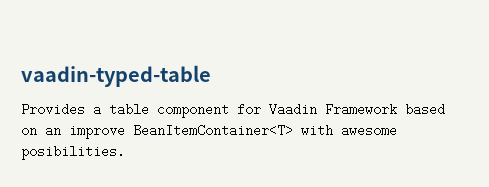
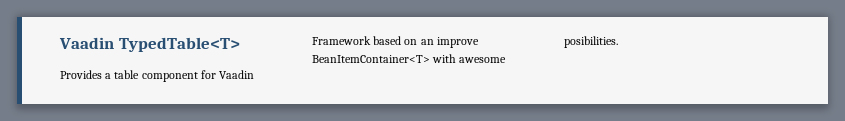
- vaadin-typed-table
+ Vaadin TypedTable<T>

